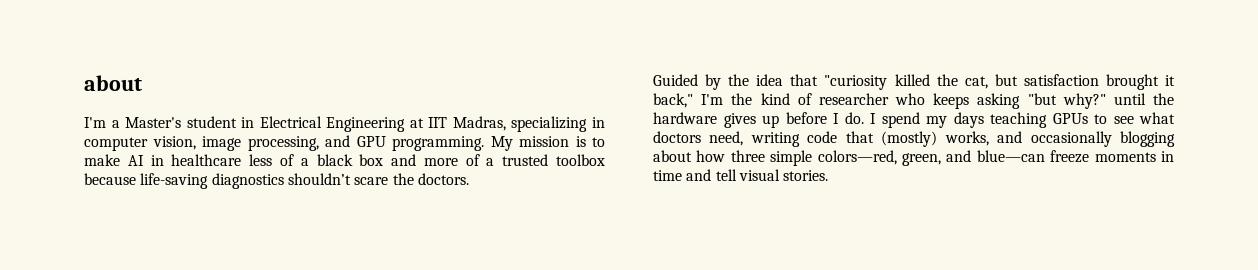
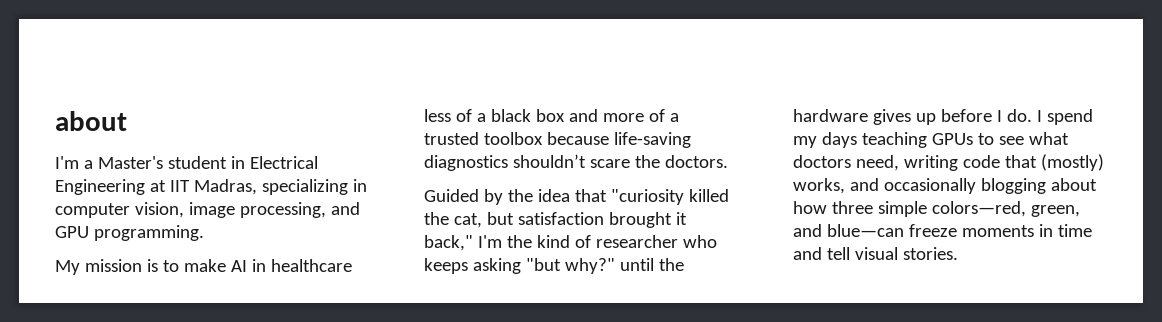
- I'm a Master's student in Electrical Engineering at IIT Madras, specializing in computer vision, image processing, and GPU programming. My mission is to make AI in healthcare less of a black box and more of a trusted toolbox because life-saving diagnostics shouldn’t scare the doctors.
+ I'm a Master's student in Electrical Engineering at IIT Madras, specializing in computer vision, image processing, and GPU programming.
+ My mission is to make AI in healthcare less of a black box and more of a trusted toolbox because life-saving diagnostics shouldn’t scare the doctors.

